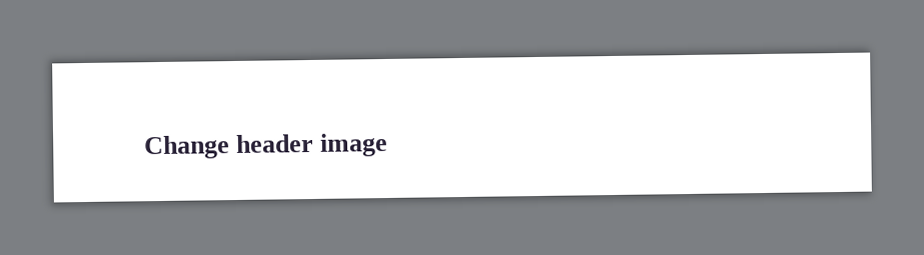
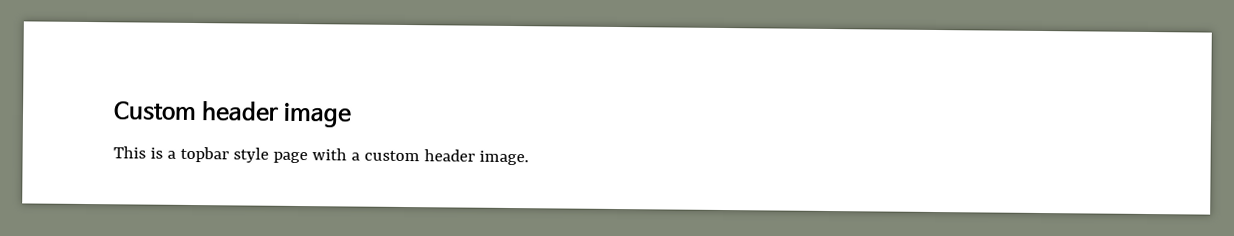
- Change header image
+ Custom header image
+ This is a topbar style page with a custom header image.

